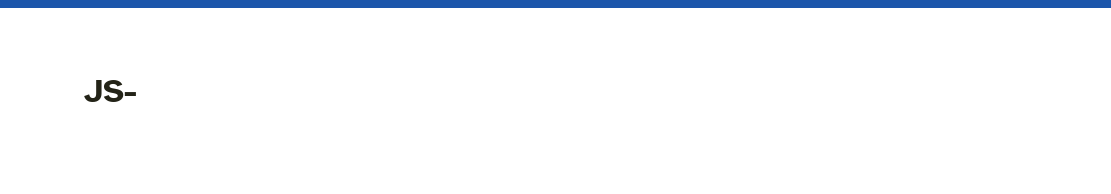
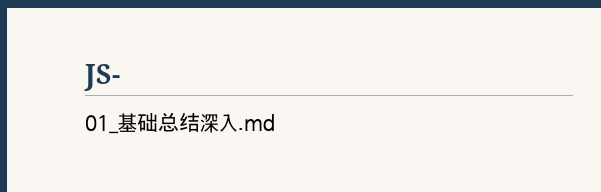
+ 01_基础总结深入.md

